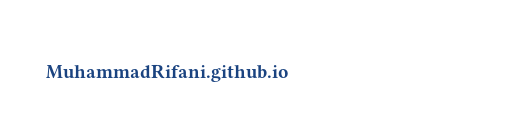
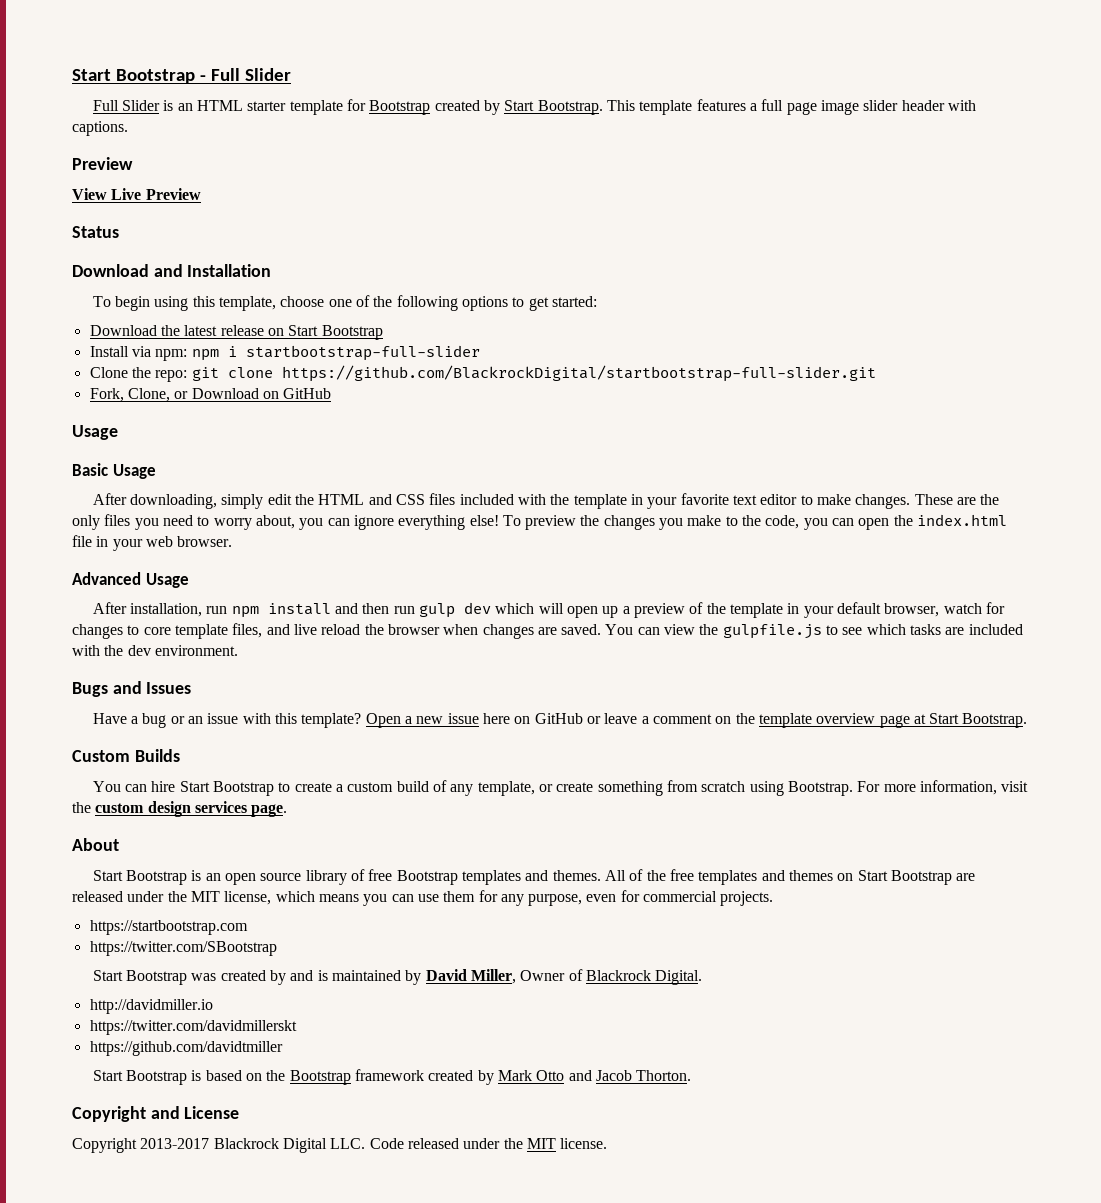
- MuhammadRifani.github.io
+ Start Bootstrap - Full Slider
+ Full Slider is an HTML starter template for Bootstrap created by Start Bootstrap. This template features a full page image slider header with captions.
+ Preview
+ View Live Preview
+ Status
+ Download and Installation
+ To begin using this template, choose one of the following options to get started:
+ Download the latest release on Start Bootstrap
+ Install via npm: npm i startbootstrap-full-slider
+ Clone the repo: git clone https://github.com/BlackrockDigital/startbootstrap-full-slider.git
+ Fork, Clone, or Download on GitHub
+ Usage
+ Basic Usage
+ After downloading, simply edit the HTML and CSS files included with the template in your favorite text editor to make changes. These are the only files you need to worry about, you can ignore everything else! To preview the changes you make to the code, you can open the index.html file in your web browser.
+ Advanced Usage
+ After installation, run npm install and then run gulp dev which will open up a preview of the template in your default browser, watch for changes to core template files, and live reload the browser when changes are saved. You can view the gulpfile.js to see which tasks are included with the dev environment.
+ Bugs and Issues
+ Have a bug or an issue with this template? Open a new issue here on GitHub or leave a comment on the template overview page at Start Bootstrap.
+ Custom Builds
+ You can hire Start Bootstrap to create a custom build of any template, or create something from scratch using Bootstrap. For more information, visit the custom design services page.
+ About
+ Start Bootstrap is an open source library of free Bootstrap templates and themes. All of the free templates and themes on Start Bootstrap are released under the MIT license, which means you can use them for any purpose, even for commercial projects.
+ https://startbootstrap.com
+ https://twitter.com/SBootstrap
+ Start Bootstrap was created by and is maintained by David Miller, Owner of Blackrock Digital.
+ http://davidmiller.io
+ https://twitter.com/davidmillerskt
+ https://github.com/davidtmiller
+ Start Bootstrap is based on the Bootstrap framework created by Mark Otto and Jacob Thorton.
+ Copyright and License
+ Copyright 2013-2017 Blackrock Digital LLC. Code released under the MIT license.

